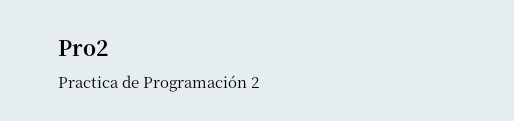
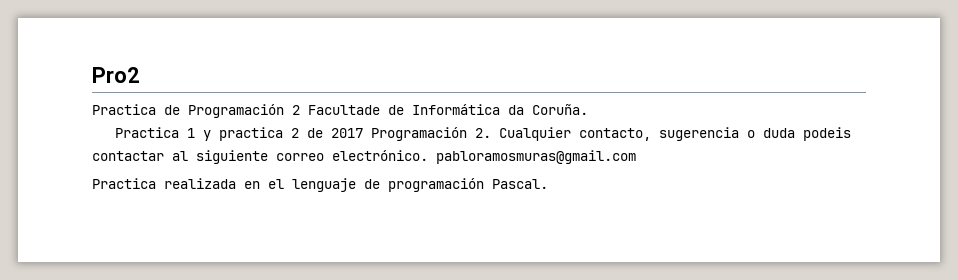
- Practica de Programación 2
+ Practica de Programación 2 Facultade de Informática da Coruña.
+ Practica 1 y practica 2 de 2017 Programación 2. Cualquier contacto, sugerencia o duda podeis contactar al siguiente correo electrónico. pabloramosmuras@gmail.com
+ Practica realizada en el lenguaje de programación Pascal.

